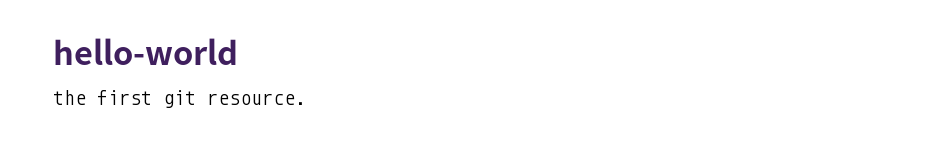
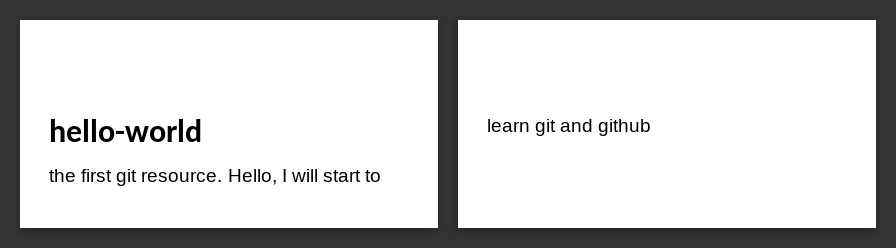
+ Hello, I will start to learn git and github

